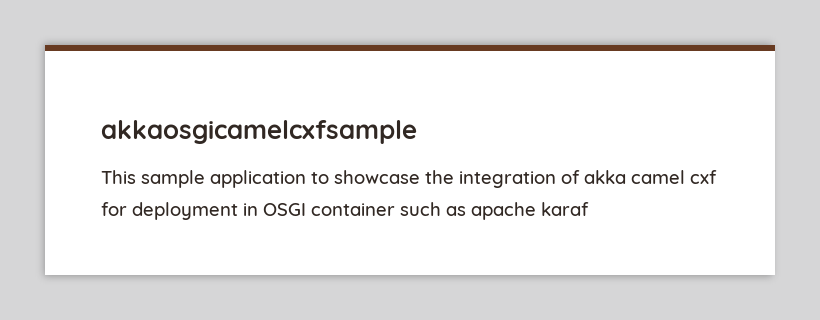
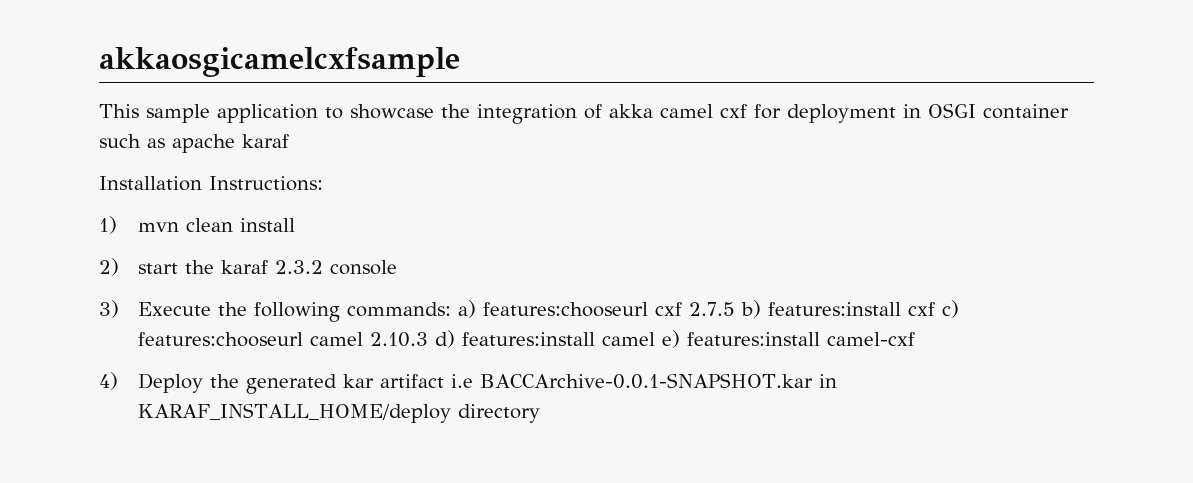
+ Installation Instructions:
+ 1) mvn clean install
+ 2) start the karaf 2.3.2 console
+ 3) Execute the following commands: a) features:chooseurl cxf 2.7.5 b) features:install cxf c) features:chooseurl camel 2.10.3 d) features:install camel e) features:install camel-cxf
+ 4) Deploy the generated kar artifact i.e BACCArchive-0.0.1-SNAPSHOT.kar in KARAF_INSTALL_HOME/deploy directory

